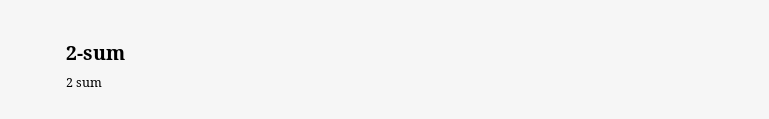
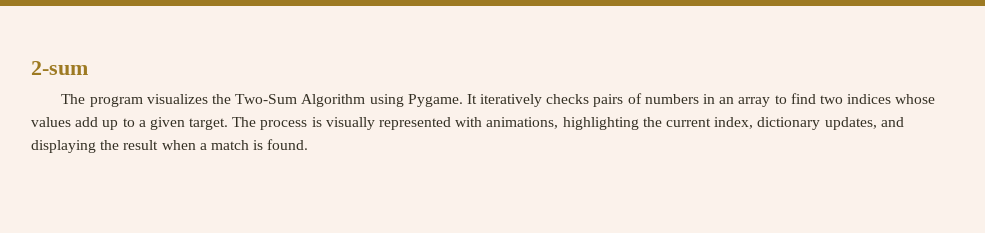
- 2 sum
+ The program visualizes the Two-Sum Algorithm using Pygame. It iteratively checks pairs of numbers in an array to find two indices whose values add up to a given target. The process is visually represented with animations, highlighting the current index, dictionary updates, and displaying the result when a match is found.

